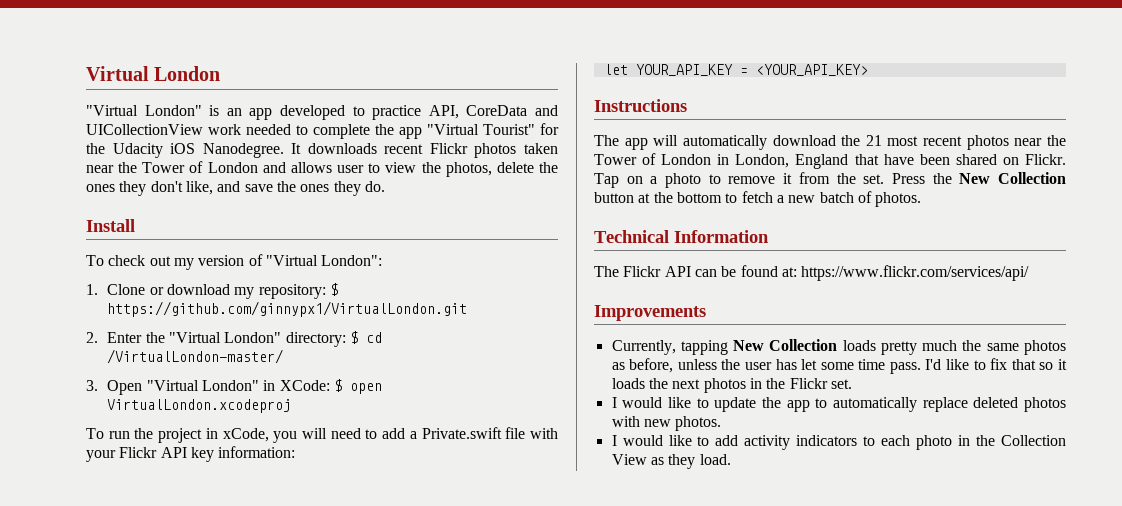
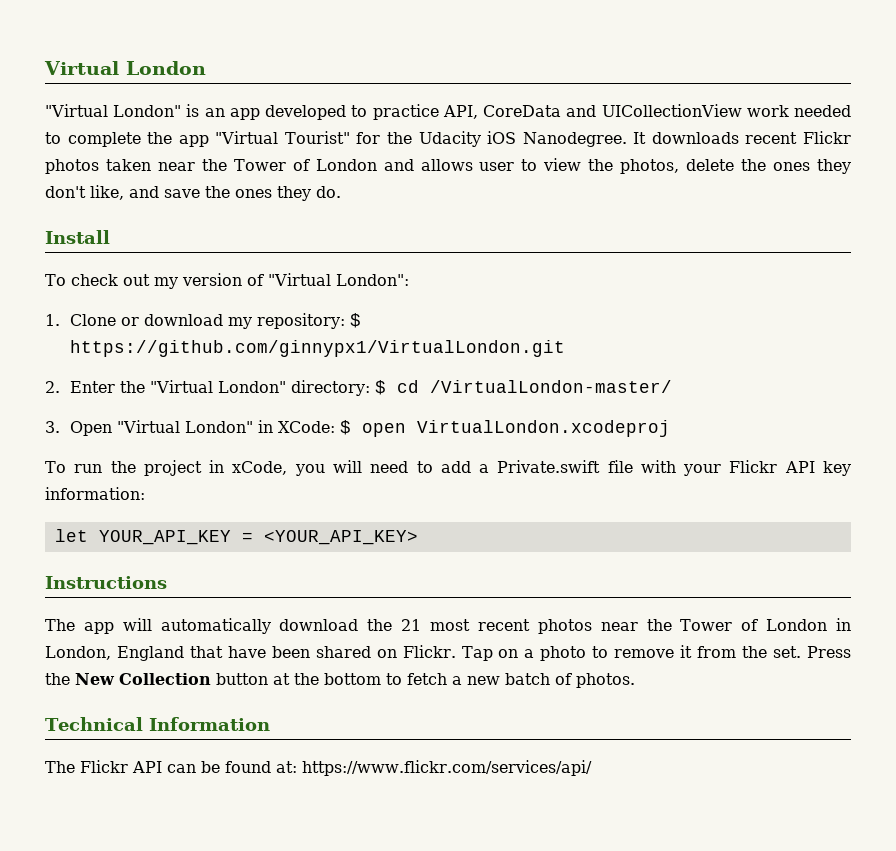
- Improvements
- Currently, tapping New Collection loads pretty much the same photos as before, unless the user has let some time pass. I'd like to fix that so it loads the next photos in the Flickr set.
- I would like to update the app to automatically replace deleted photos with new photos.
- I would like to add activity indicators to each photo in the Collection View as they load.

